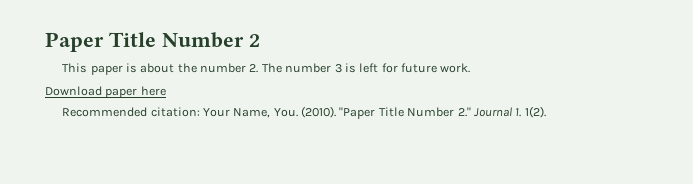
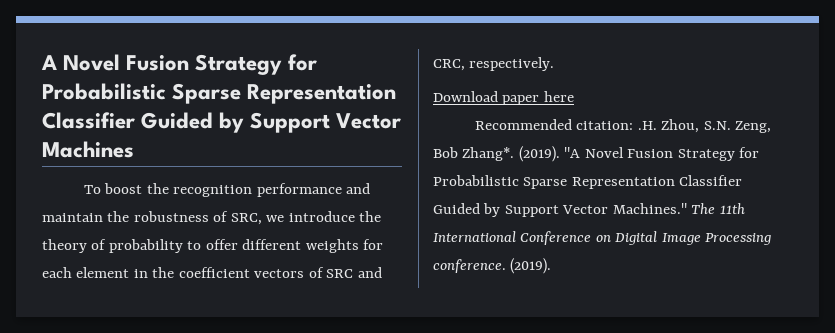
- Paper Title Number 2
- This paper is about the number 2. The number 3 is left for future work.
+ A Novel Fusion Strategy for Probabilistic Sparse Representation Classifier Guided by Support Vector Machines
+ To boost the recognition performance and maintain the robustness of SRC, we introduce the theory of probability to offer different weights for each element in the coefficient vectors of SRC and CRC, respectively.
- Recommended citation: Your Name, You. (2010). "Paper Title Number 2." Journal 1. 1(2).
+ Recommended citation: .H. Zhou, S.N. Zeng, Bob Zhang*. (2019). "A Novel Fusion Strategy for Probabilistic Sparse Representation Classifier Guided by Support Vector Machines." The 11th International Conference on Digital Image Processing conference. (2019).

